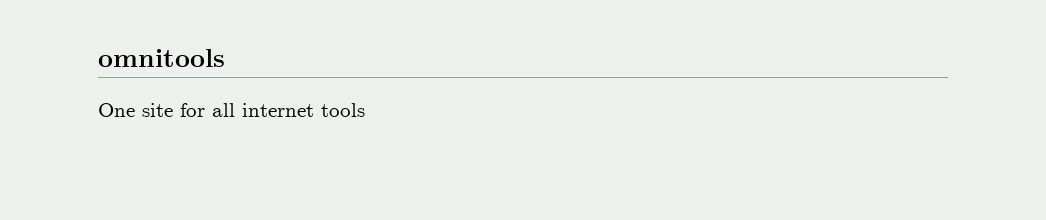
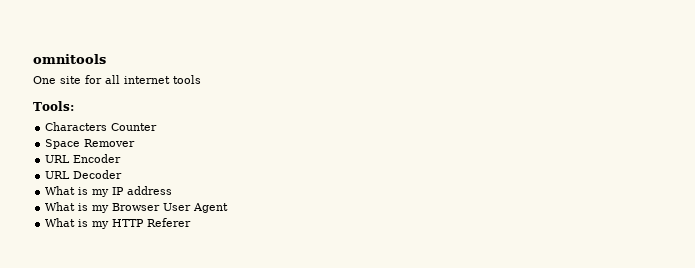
+ Tools:
+ Characters Counter
+ Space Remover
+ URL Encoder
+ URL Decoder
+ What is my IP address
+ What is my Browser User Agent
+ What is my HTTP Referer

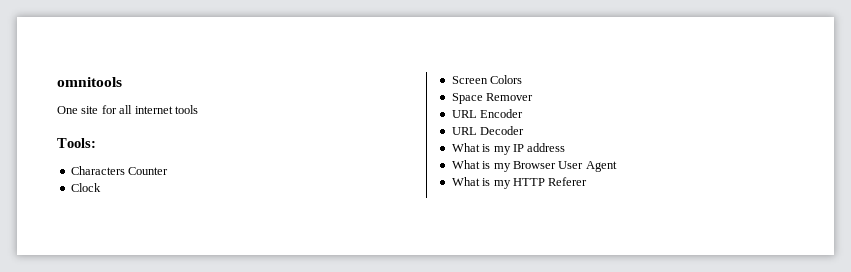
+ Clock
+ Screen Colors

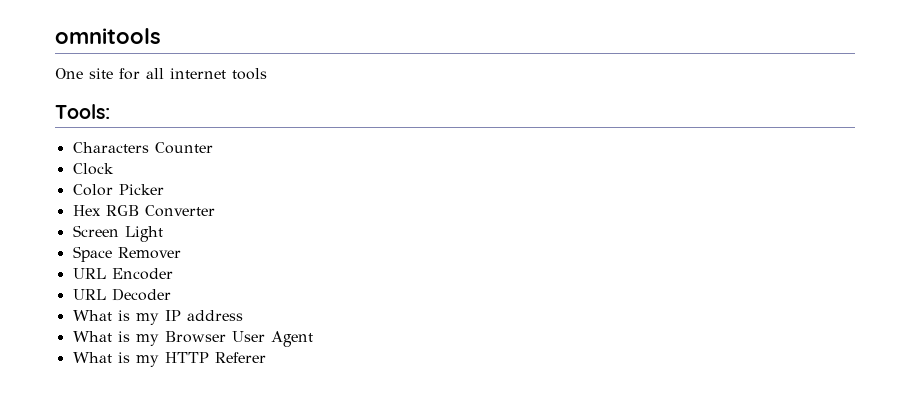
+ Color Picker
+ Hex RGB Converter
- Screen Colors
+ Screen Light

